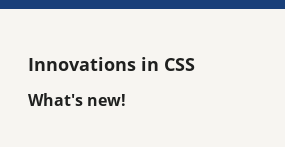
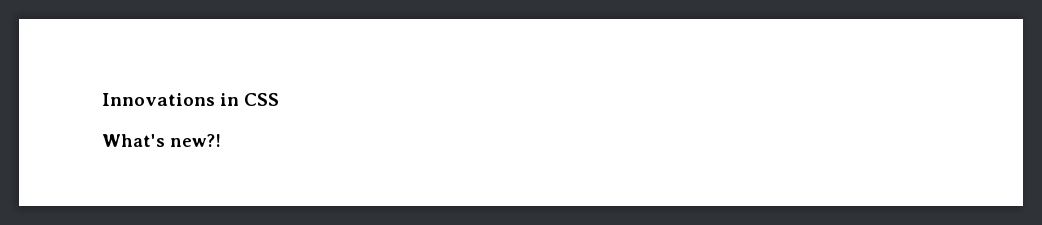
- What's new!
+ What's new?!

